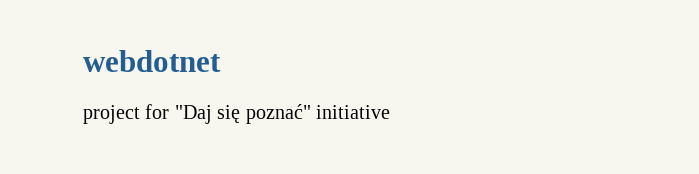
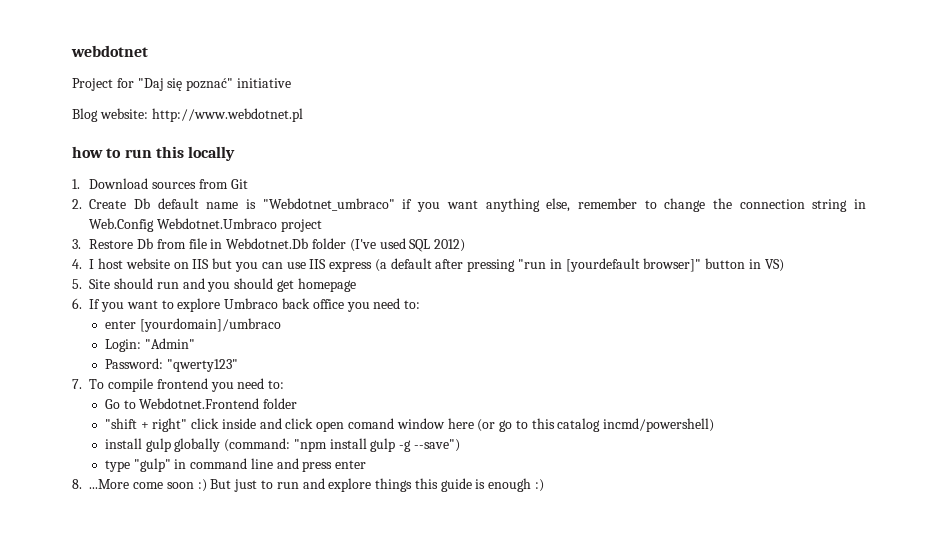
- project for "Daj się poznać" initiative
+ Project for "Daj się poznać" initiative
+ Blog website: http://www.webdotnet.pl
+ how to run this locally
+ 1. Download sources from Git
+ 2. Create Db default name is "Webdotnet_umbraco" if you want anything else, remember to change the connection string in Web.Config Webdotnet.Umbraco project
+ 3. Restore Db from file in Webdotnet.Db folder (I've used SQL 2012)
+ 4. I host website on IIS but you can use IIS express (a default after pressing "run in [yourdefault browser]" button in VS)
+ 5. Site should run and you should get homepage
+ 6. If you want to explore Umbraco back office you need to:
+ enter [yourdomain]/umbraco
+ Login: "Admin"
+ Password: "qwerty123"
+ 7. To compile frontend you need to:
+ Go to Webdotnet.Frontend folder
+ "shift + right" click inside and click open comand window here (or go to this catalog incmd/powershell)
+ install gulp globally (command: "npm install gulp -g --save")
+ type "gulp" in command line and press enter
+ 8. ...More come soon :) But just to run and explore things this guide is enough :)

